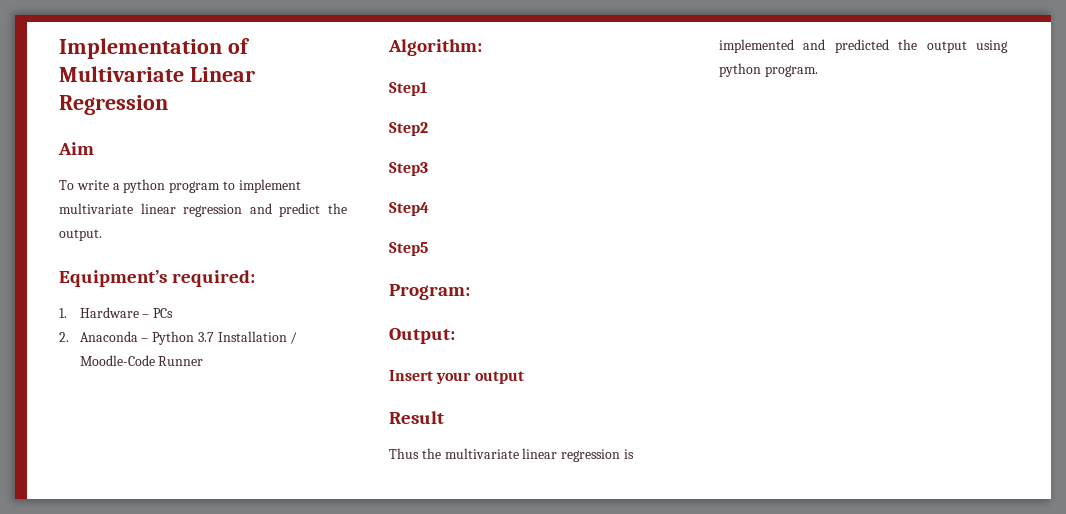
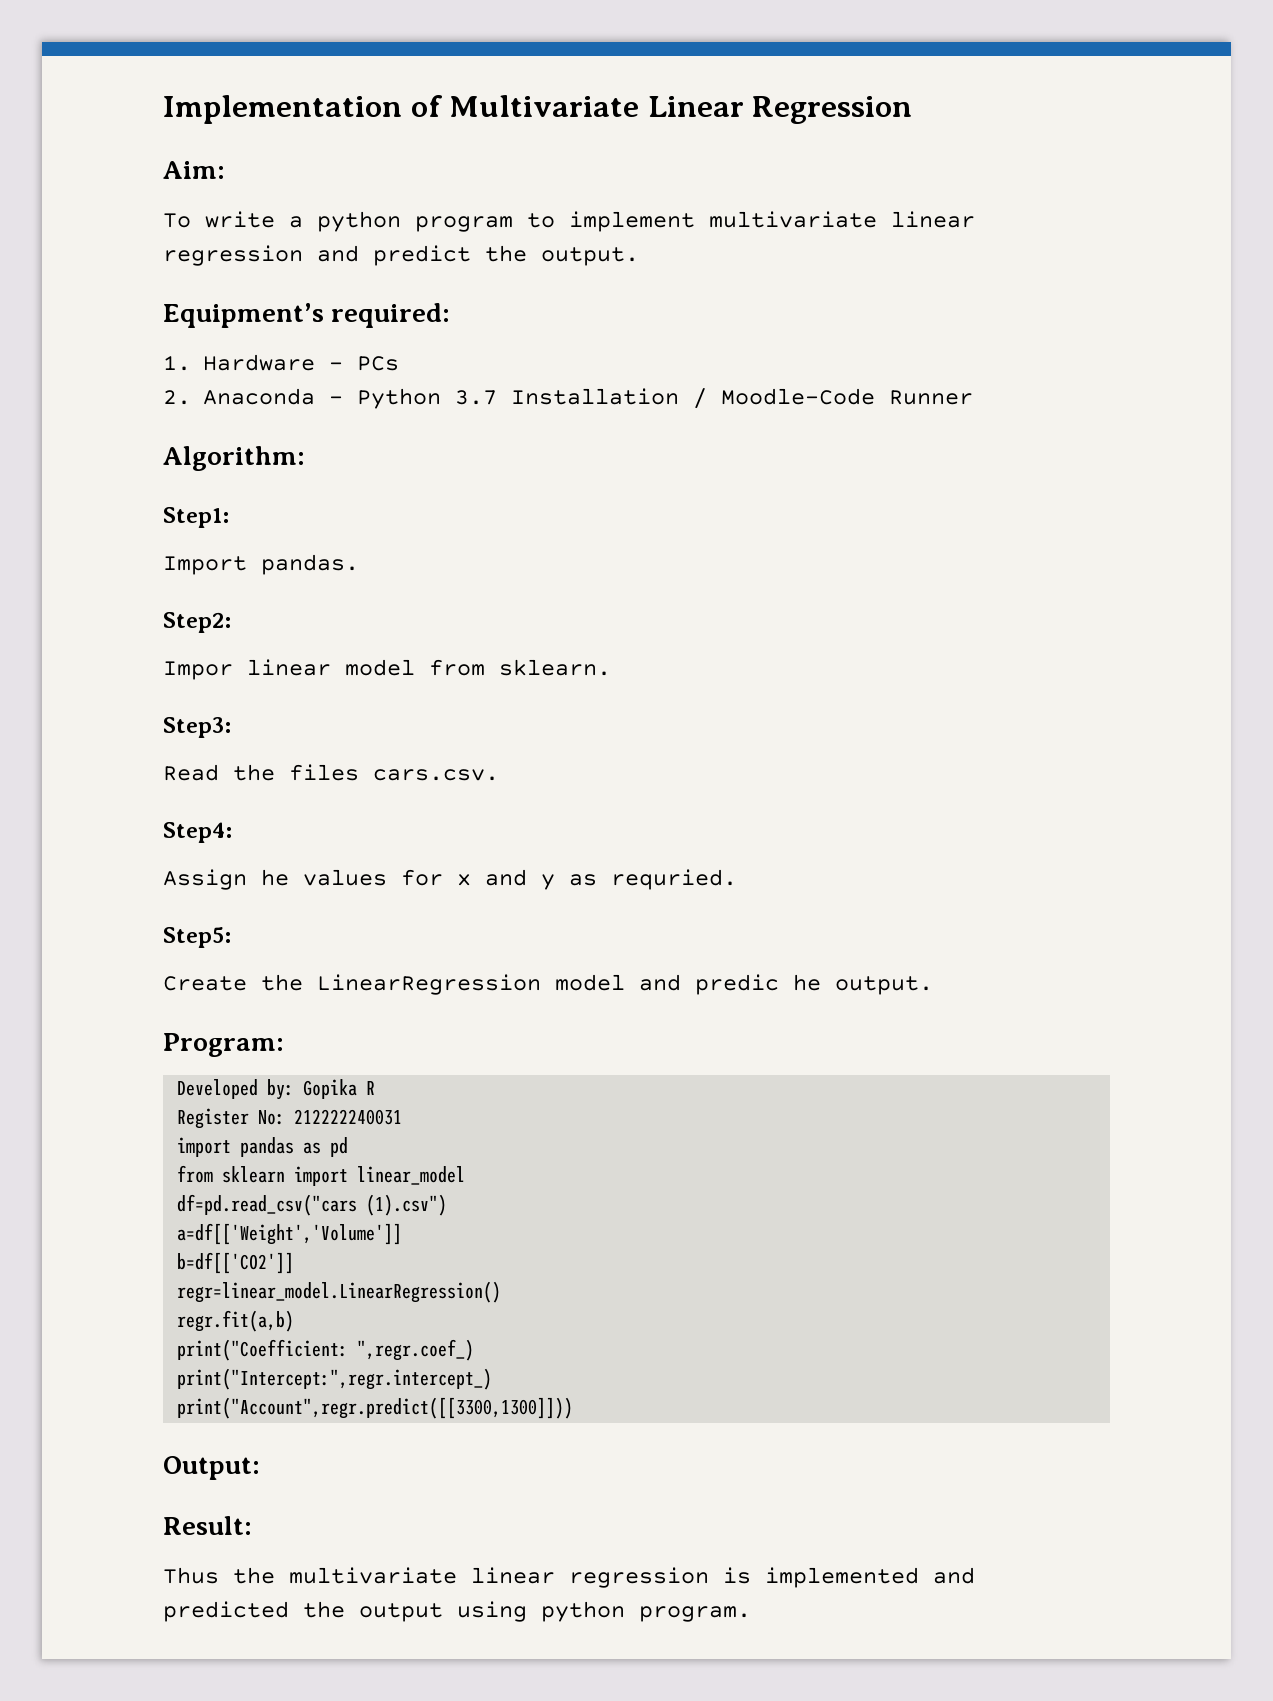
- Aim
+ Aim:
- Step1
- Step2
- Step3
- Step4
- Step5
+ Step1:
+ Import pandas.
+ Step2:
+ Impor linear model from sklearn.
+ Step3:
+ Read the files cars.csv.
+ Step4:
+ Assign he values for x and y as requried.
+ Step5:
+ Create the LinearRegression model and predic he output.
  Program:
+ Developed by: Gopika R
+ Register No: 212222240031
+ import pandas as pd
+ from sklearn import linear_model
+ df=pd.read_csv("cars (1).csv")
+ a=df[['Weight','Volume']]
+ b=df[['CO2']]
+ regr=linear_model.LinearRegression()
+ regr.fit(a,b)
+ print("Coefficient: ",regr.coef_)
+ print("Intercept:",regr.intercept_)
+ print("Account",regr.predict([[3300,1300]]))
  Output:
- Insert your output
- Result
+ Result:

